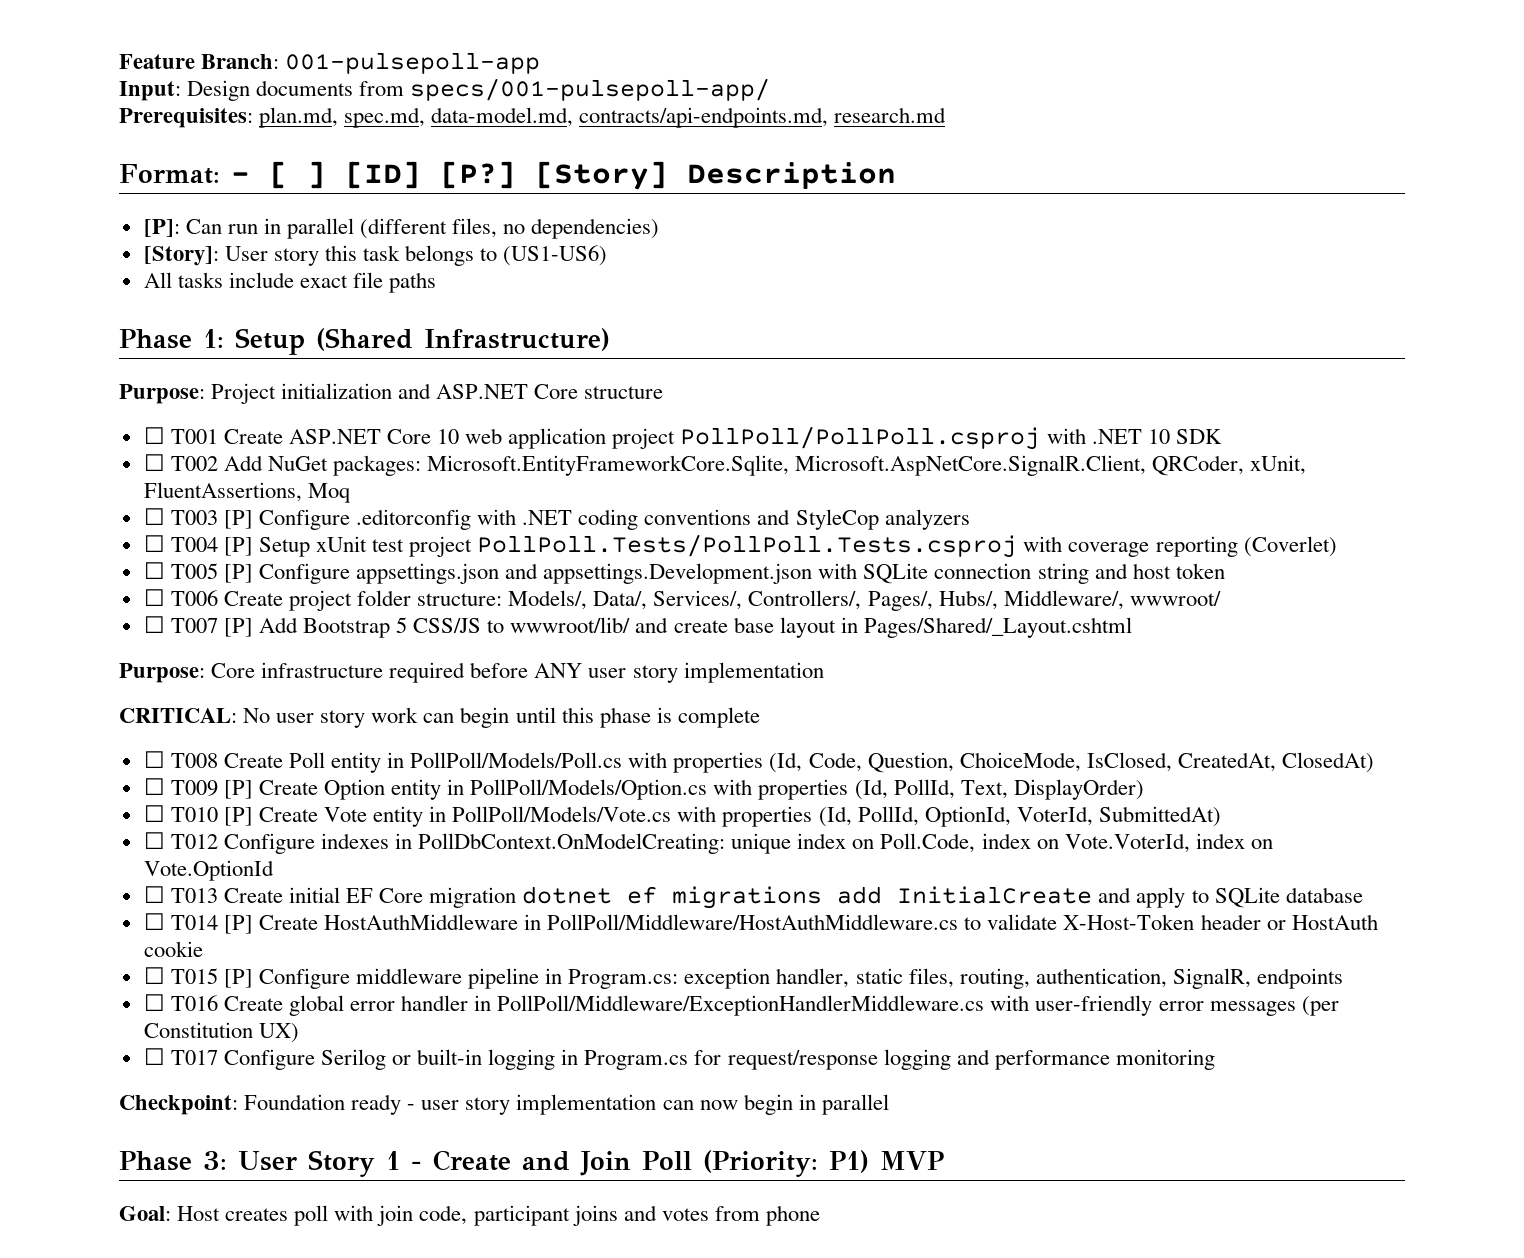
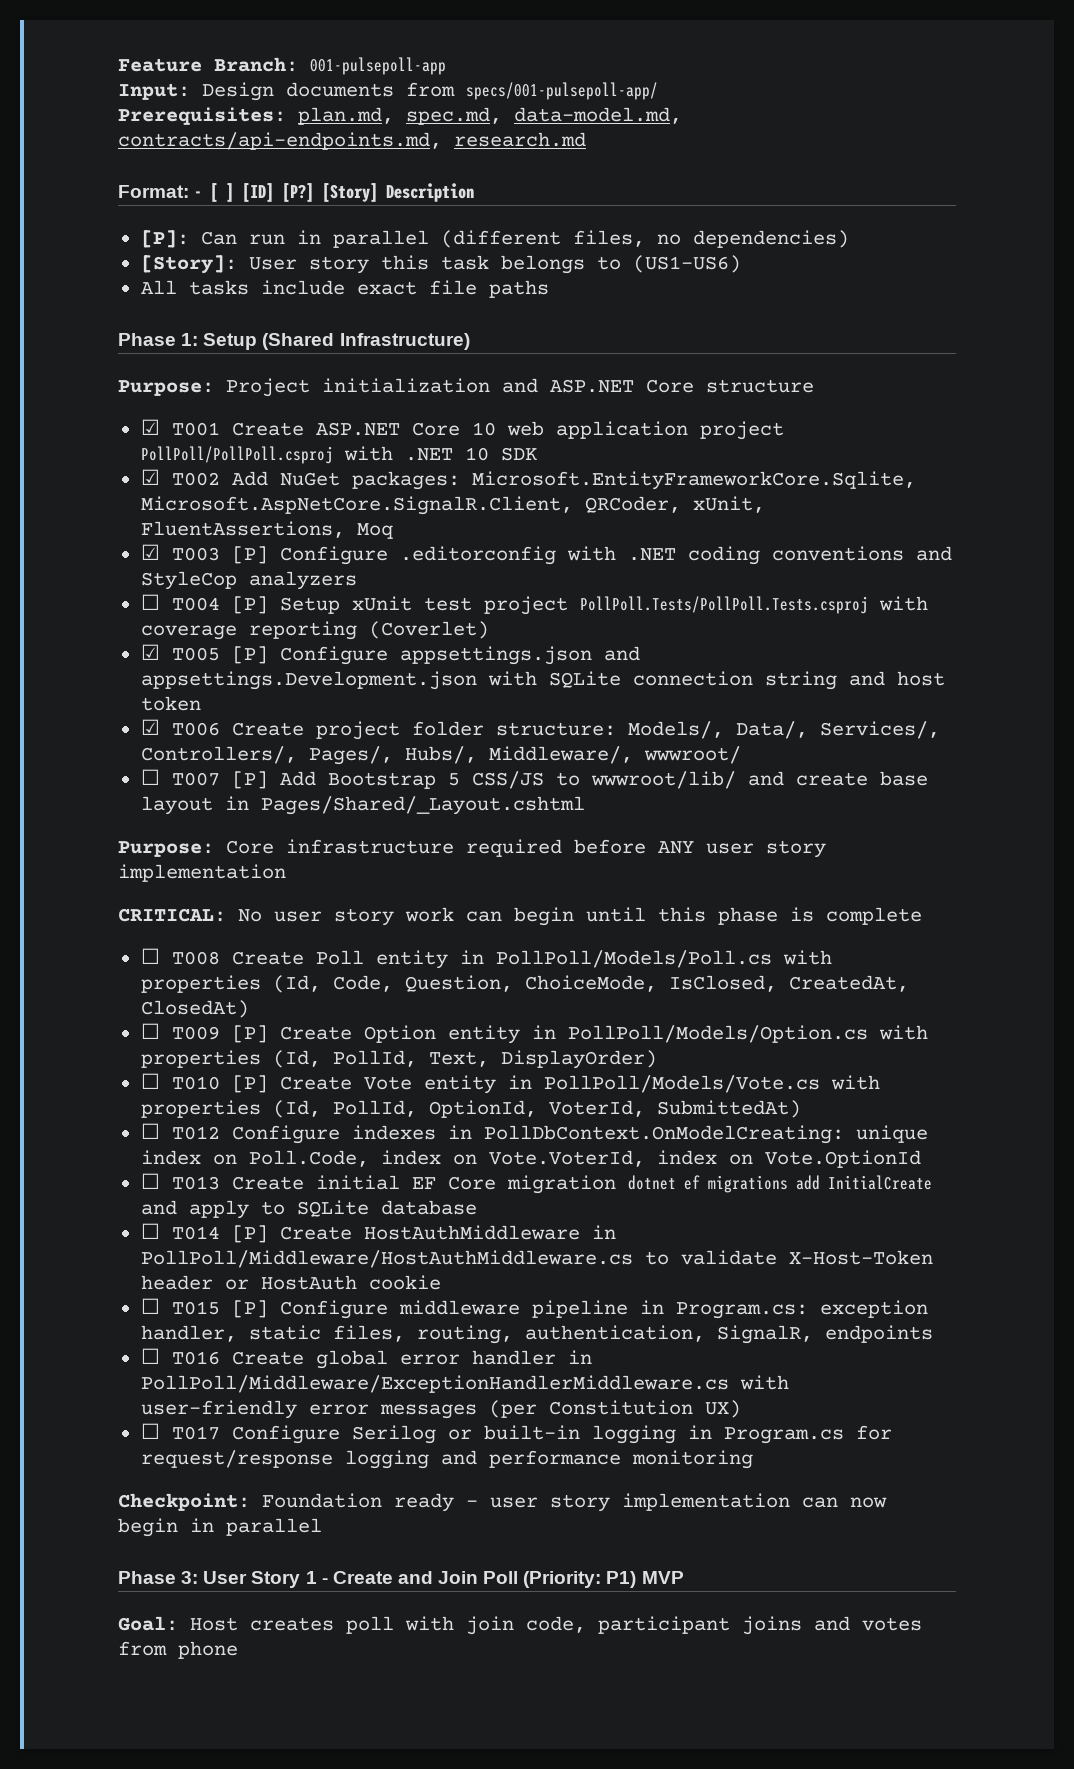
- ☐ T001 Create ASP.NET Core 10 web application project PollPoll/PollPoll.csproj with .NET 10 SDK
+ ☑ T001 Create ASP.NET Core 10 web application project PollPoll/PollPoll.csproj with .NET 10 SDK
- ☐ T002 Add NuGet packages: Microsoft.EntityFrameworkCore.Sqlite, Microsoft.AspNetCore.SignalR.Client, QRCoder, xUnit, FluentAssertions, Moq
+ ☑ T002 Add NuGet packages: Microsoft.EntityFrameworkCore.Sqlite, Microsoft.AspNetCore.SignalR.Client, QRCoder, xUnit, FluentAssertions, Moq
- ☐ T003 [P] Configure .editorconfig with .NET coding conventions and StyleCop analyzers
+ ☑ T003 [P] Configure .editorconfig with .NET coding conventions and StyleCop analyzers
- ☐ T005 [P] Configure appsettings.json and appsettings.Development.json with SQLite connection string and host token
+ ☑ T005 [P] Configure appsettings.json and appsettings.Development.json with SQLite connection string and host token
- ☐ T006 Create project folder structure: Models/, Data/, Services/, Controllers/, Pages/, Hubs/, Middleware/, wwwroot/
+ ☑ T006 Create project folder structure: Models/, Data/, Services/, Controllers/, Pages/, Hubs/, Middleware/, wwwroot/

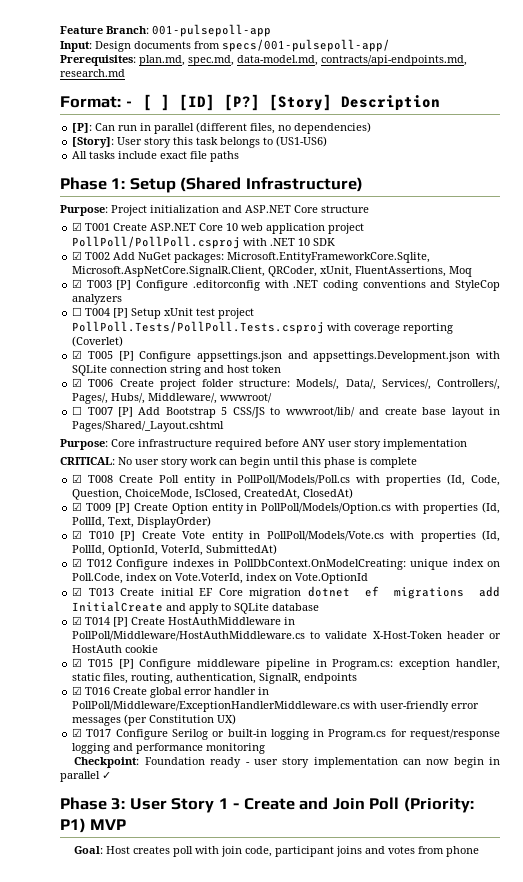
- ☐ T008 Create Poll entity in PollPoll/Models/Poll.cs with properties (Id, Code, Question, ChoiceMode, IsClosed, CreatedAt, ClosedAt)
+ ☑ T008 Create Poll entity in PollPoll/Models/Poll.cs with properties (Id, Code, Question, ChoiceMode, IsClosed, CreatedAt, ClosedAt)
- ☐ T009 [P] Create Option entity in PollPoll/Models/Option.cs with properties (Id, PollId, Text, DisplayOrder)
+ ☑ T009 [P] Create Option entity in PollPoll/Models/Option.cs with properties (Id, PollId, Text, DisplayOrder)
- ☐ T010 [P] Create Vote entity in PollPoll/Models/Vote.cs with properties (Id, PollId, OptionId, VoterId, SubmittedAt)
+ ☑ T010 [P] Create Vote entity in PollPoll/Models/Vote.cs with properties (Id, PollId, OptionId, VoterId, SubmittedAt)
- ☐ T012 Configure indexes in PollDbContext.OnModelCreating: unique index on Poll.Code, index on Vote.VoterId, index on Vote.OptionId
+ ☑ T012 Configure indexes in PollDbContext.OnModelCreating: unique index on Poll.Code, index on Vote.VoterId, index on Vote.OptionId
- ☐ T013 Create initial EF Core migration dotnet ef migrations add InitialCreate and apply to SQLite database
+ ☑ T013 Create initial EF Core migration dotnet ef migrations add InitialCreate and apply to SQLite database
- ☐ T014 [P] Create HostAuthMiddleware in PollPoll/Middleware/HostAuthMiddleware.cs to validate X-Host-Token header or HostAuth cookie
+ ☑ T014 [P] Create HostAuthMiddleware in PollPoll/Middleware/HostAuthMiddleware.cs to validate X-Host-Token header or HostAuth cookie
- ☐ T015 [P] Configure middleware pipeline in Program.cs: exception handler, static files, routing, authentication, SignalR, endpoints
+ ☑ T015 [P] Configure middleware pipeline in Program.cs: exception handler, static files, routing, authentication, SignalR, endpoints
- ☐ T016 Create global error handler in PollPoll/Middleware/ExceptionHandlerMiddleware.cs with user-friendly error messages (per Constitution UX)
+ ☑ T016 Create global error handler in PollPoll/Middleware/ExceptionHandlerMiddleware.cs with user-friendly error messages (per Constitution UX)
- ☐ T017 Configure Serilog or built-in logging in Program.cs for request/response logging and performance monitoring
+ ☑ T017 Configure Serilog or built-in logging in Program.cs for request/response logging and performance monitoring
- Checkpoint: Foundation ready - user story implementation can now begin in parallel
+ Checkpoint: Foundation ready - user story implementation can now begin in parallel ✓

